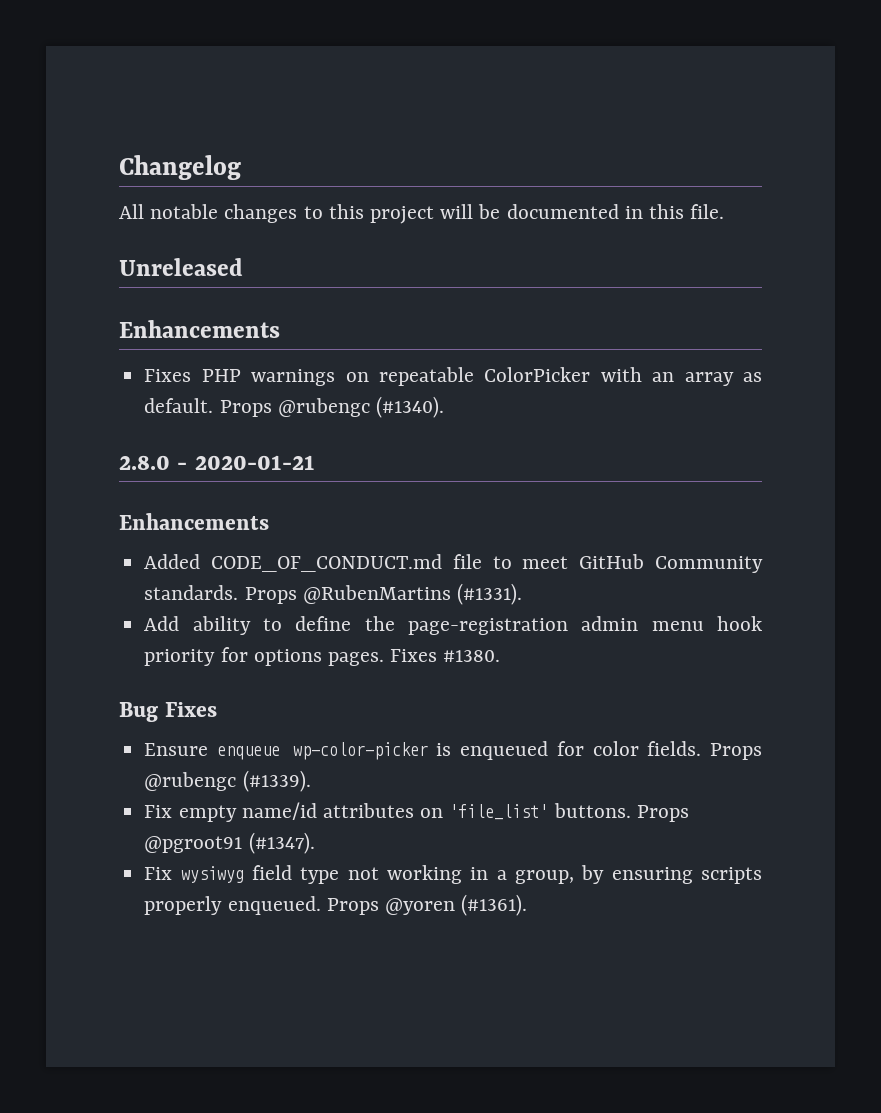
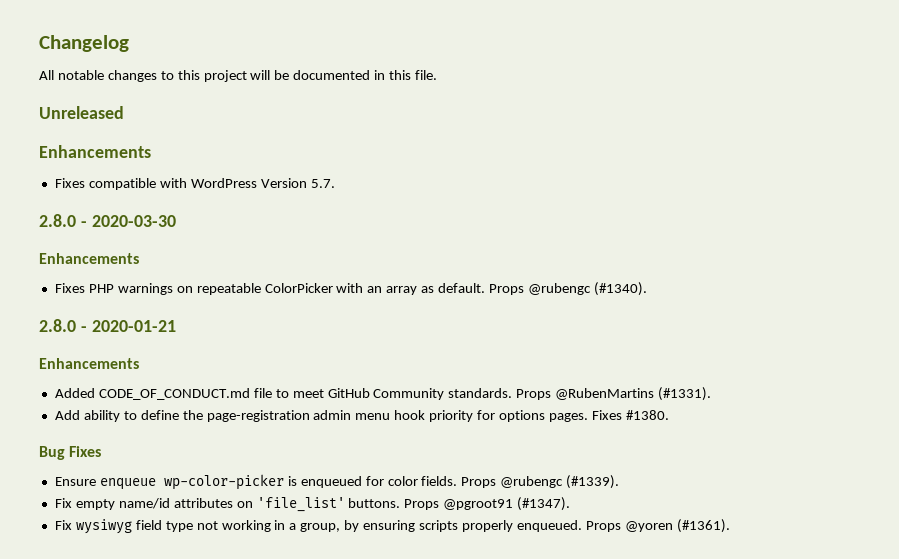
+ Fixes compatible with WordPress Version 5.7.
+ 2.8.0 - 2020-03-30
+ Enhancements

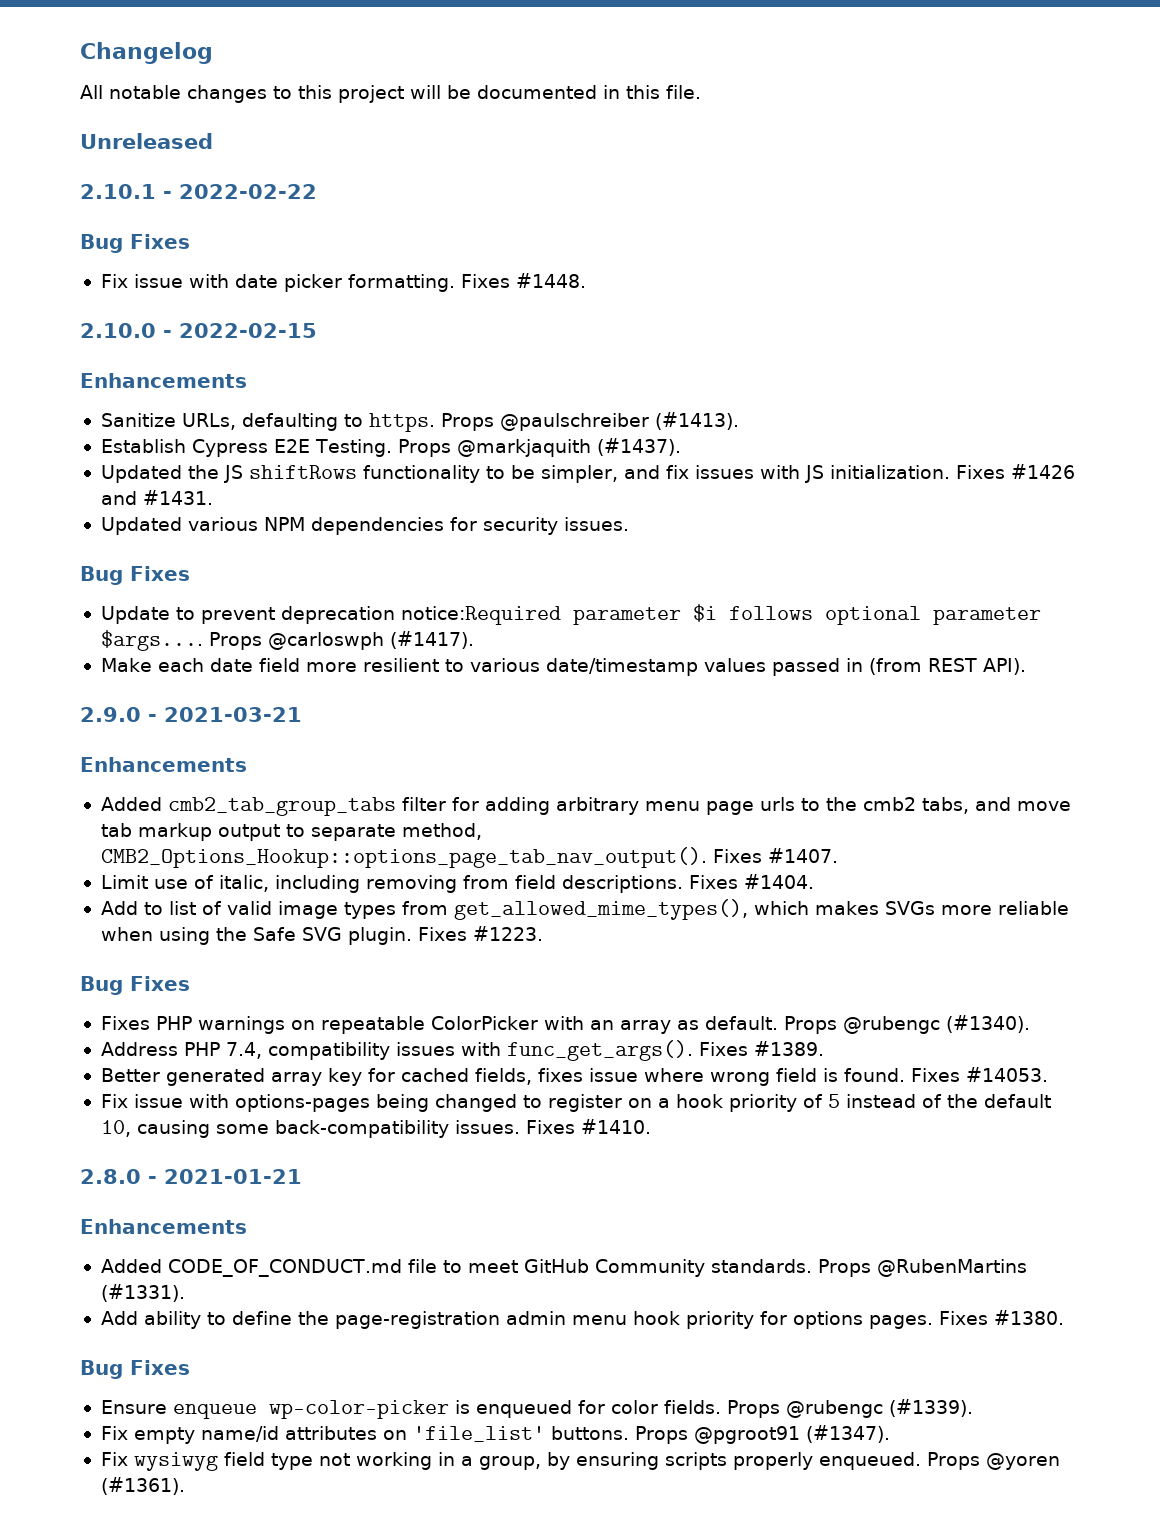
  Unreleased
+ 2.10.1 - 2022-02-22
+ Bug Fixes
+ Fix issue with date picker formatting. Fixes #1448.
+ 2.10.0 - 2022-02-15
  Enhancements
- Fixes compatible with WordPress Version 5.7.
- 2.8.0 - 2020-03-30
+ Sanitize URLs, defaulting to https. Props @paulschreiber (#1413).
+ Establish Cypress E2E Testing. Props @markjaquith (#1437).
+ Updated the JS shiftRows functionality to be simpler, and fix issues with JS initialization. Fixes #1426 and #1431.
+ Updated various NPM dependencies for security issues.
+ Bug Fixes
+ Update to prevent deprecation notice:Required parameter $i follows optional parameter $args.... Props @carloswph (#1417).
+ Make each date field more resilient to various date/timestamp values passed in (from REST API).
+ 2.9.0 - 2021-03-21
  Enhancements
+ Added cmb2_tab_group_tabs filter for adding arbitrary menu page urls to the cmb2 tabs, and move tab markup output to separate method, CMB2_Options_Hookup::options_page_tab_nav_output(). Fixes #1407.
+ Limit use of italic, including removing from field descriptions. Fixes #1404.
+ Add to list of valid image types from get_allowed_mime_types(), which makes SVGs more reliable when using the Safe SVG plugin. Fixes #1223.
+ Bug Fixes
- 2.8.0 - 2020-01-21
+ Address PHP 7.4, compatibility issues with func_get_args(). Fixes #1389.
+ Better generated array key for cached fields, fixes issue where wrong field is found. Fixes #14053.
+ Fix issue with options-pages being changed to register on a hook priority of 5 instead of the default 10, causing some back-compatibility issues. Fixes #1410.
+ 2.8.0 - 2021-01-21

